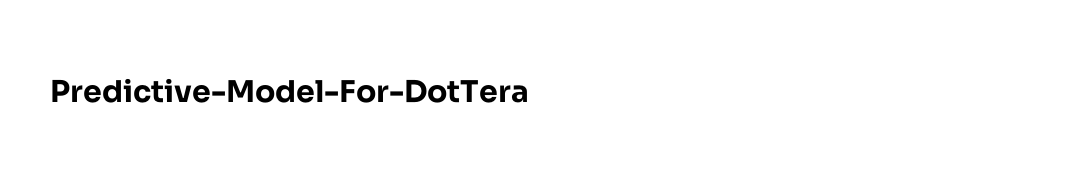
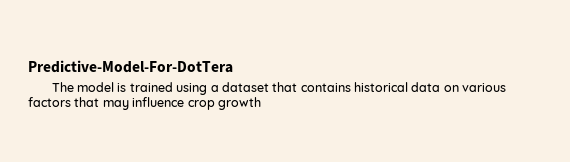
+ The model is trained using a dataset that contains historical data on various factors that may influence crop growth

